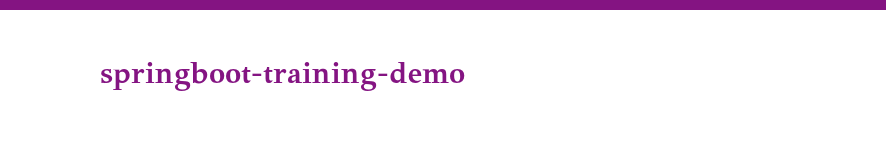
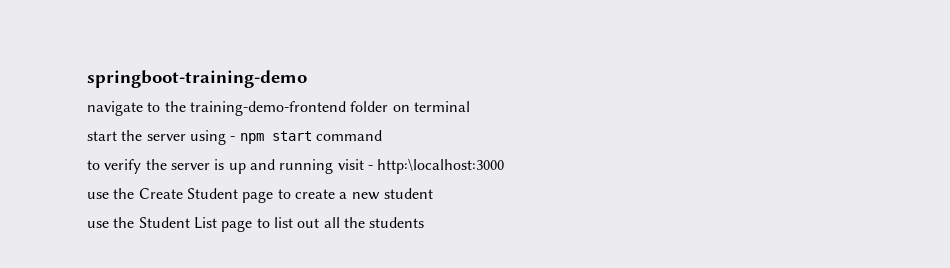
+ navigate to the training-demo-frontend folder on terminal
+ start the server using - npm start command
+ to verify the server is up and running visit - http:\localhost:3000
+ use the Create Student page to create a new student
+ use the Student List page to list out all the students

